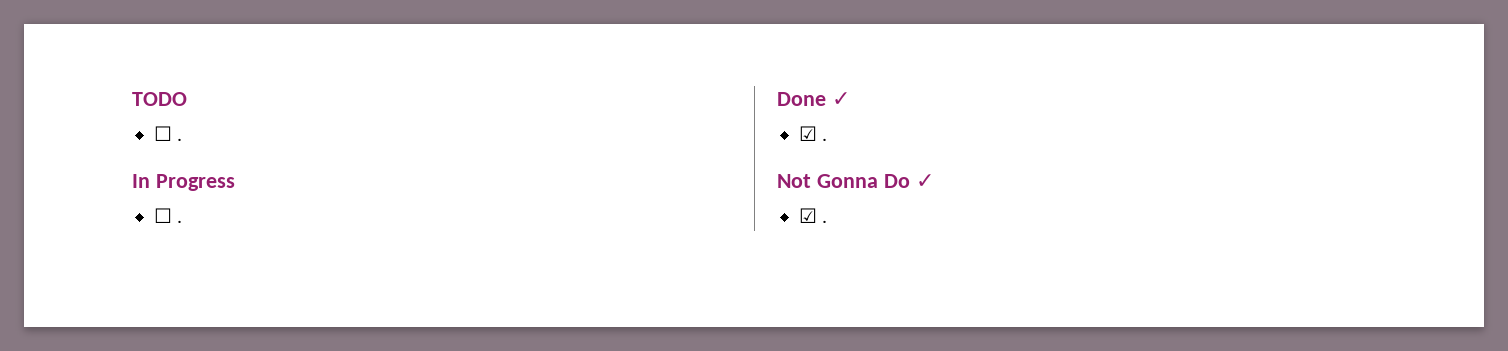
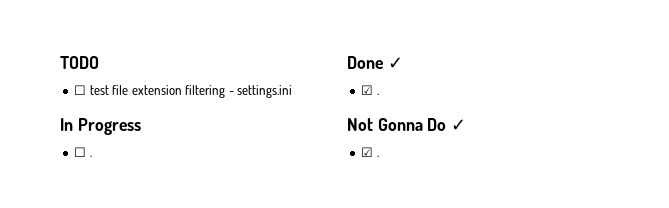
  TODO
- ☐ .
+ ☐ test file extension filtering - settings.ini

